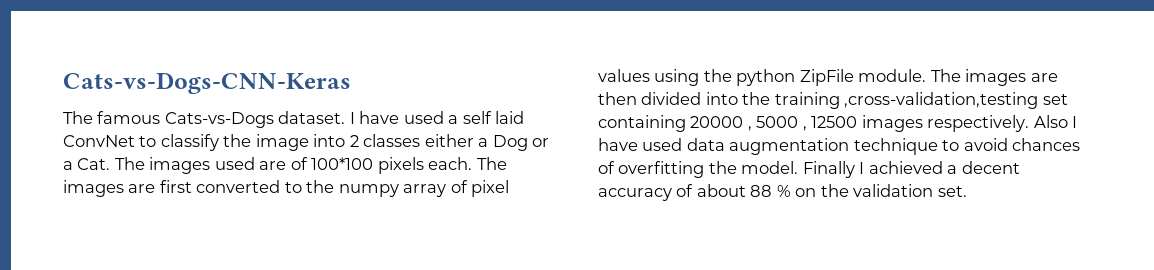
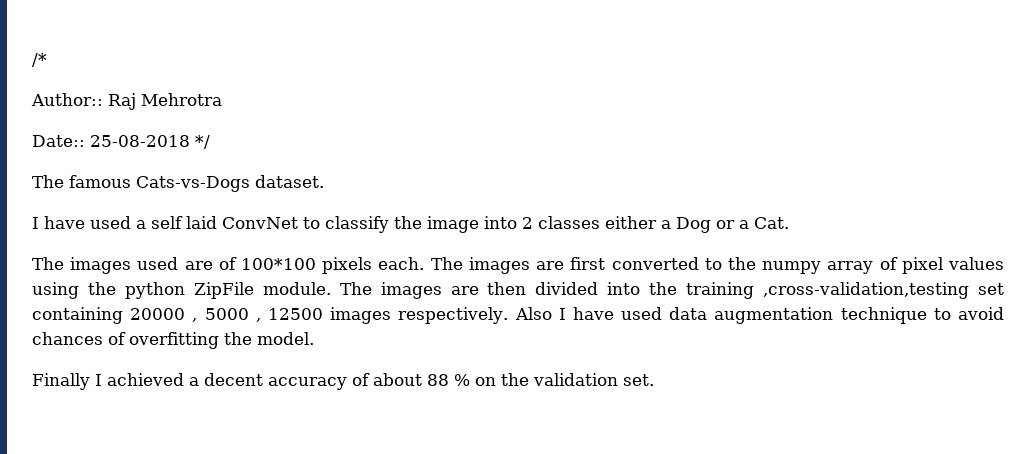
- Cats-vs-Dogs-CNN-Keras
+ /*
+ Author:: Raj Mehrotra
+ Date:: 25-08-2018 */
- The famous Cats-vs-Dogs dataset. I have used a self laid ConvNet to classify the image into 2 classes either a Dog or a Cat. The images used are of 100*100 pixels each.
+ The famous Cats-vs-Dogs dataset.
+ I have used a self laid ConvNet to classify the image into 2 classes either a Dog or a Cat.
+ The images used are of 100*100 pixels each.
- Also I have used data augmentation technique to avoid chances of overfitting the model. Finally I achieved a decent accuracy of about 88 % on the validation set.
+ Also I have used data augmentation technique to avoid chances of overfitting the model.
+ Finally I achieved a decent accuracy of about 88 % on the validation set.

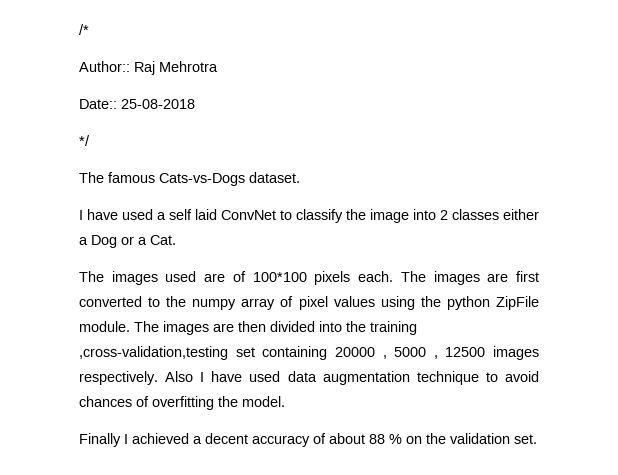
- Date:: 25-08-2018 */
+ Date:: 25-08-2018
+ */

